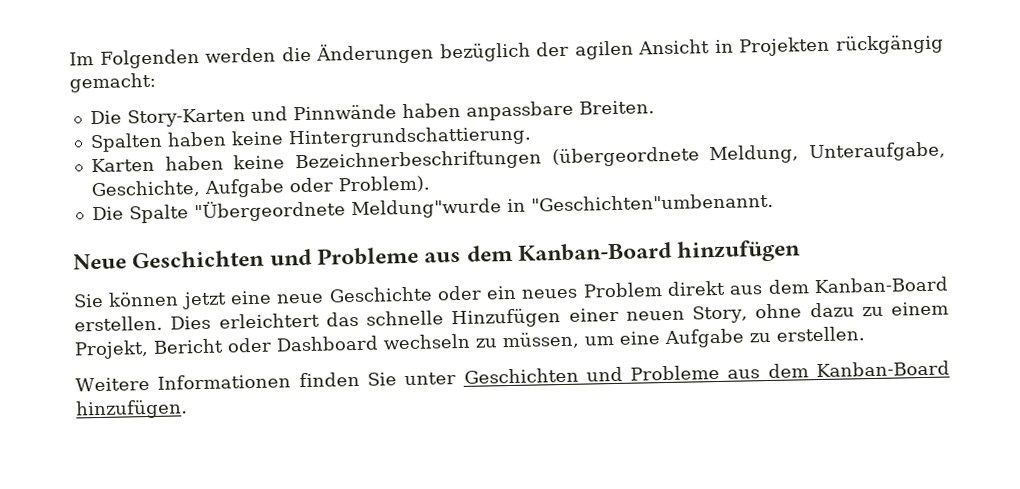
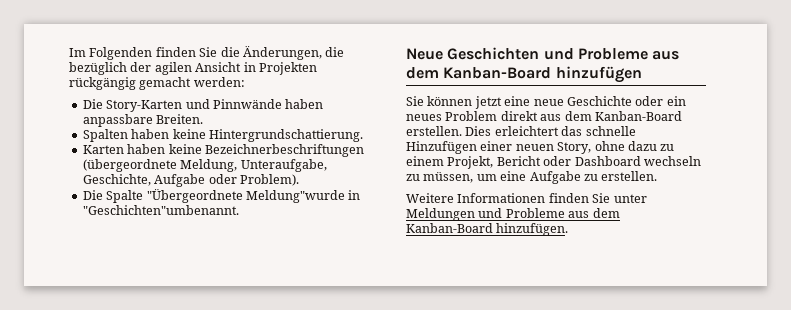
- Im Folgenden werden die Änderungen bezüglich der agilen Ansicht in Projekten rückgängig gemacht:
+ Im Folgenden finden Sie die Änderungen, die bezüglich der agilen Ansicht in Projekten rückgängig gemacht werden:
- Weitere Informationen finden Sie unter Geschichten und Probleme aus dem Kanban-Board hinzufügen.
+ Weitere Informationen finden Sie unter Meldungen und Probleme aus dem Kanban-Board hinzufügen.

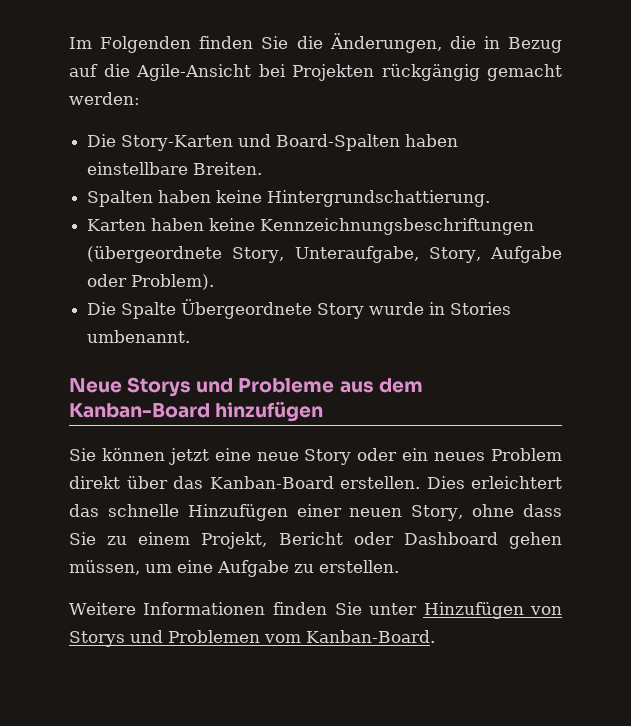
- Im Folgenden finden Sie die Änderungen, die bezüglich der agilen Ansicht in Projekten rückgängig gemacht werden:
+ Im Folgenden finden Sie die Änderungen, die in Bezug auf die Agile-Ansicht bei Projekten rückgängig gemacht werden:
- Die Story-Karten und Pinnwände haben anpassbare Breiten.
+ Die Story-Karten und Board-Spalten haben einstellbare Breiten.
- Karten haben keine Bezeichnerbeschriftungen (übergeordnete Meldung, Unteraufgabe, Geschichte, Aufgabe oder Problem).
+ Karten haben keine Kennzeichnungsbeschriftungen (übergeordnete Story, Unteraufgabe, Story, Aufgabe oder Problem).
- Die Spalte "Übergeordnete Meldung"wurde in "Geschichten"umbenannt.
+ Die Spalte Übergeordnete Story wurde in Stories umbenannt.
- Neue Geschichten und Probleme aus dem Kanban-Board hinzufügen
+ Neue Storys und Probleme aus dem Kanban-Board hinzufügen
- Sie können jetzt eine neue Geschichte oder ein neues Problem direkt aus dem Kanban-Board erstellen.
+ Sie können jetzt eine neue Story oder ein neues Problem direkt über das Kanban-Board erstellen.
- Dies erleichtert das schnelle Hinzufügen einer neuen Story, ohne dazu zu einem Projekt, Bericht oder Dashboard wechseln zu müssen, um eine Aufgabe zu erstellen.
+ Dies erleichtert das schnelle Hinzufügen einer neuen Story, ohne dass Sie zu einem Projekt, Bericht oder Dashboard gehen müssen, um eine Aufgabe zu erstellen.
- Weitere Informationen finden Sie unter Meldungen und Probleme aus dem Kanban-Board hinzufügen.
+ Weitere Informationen finden Sie unter Hinzufügen von Storys und Problemen vom Kanban-Board.

